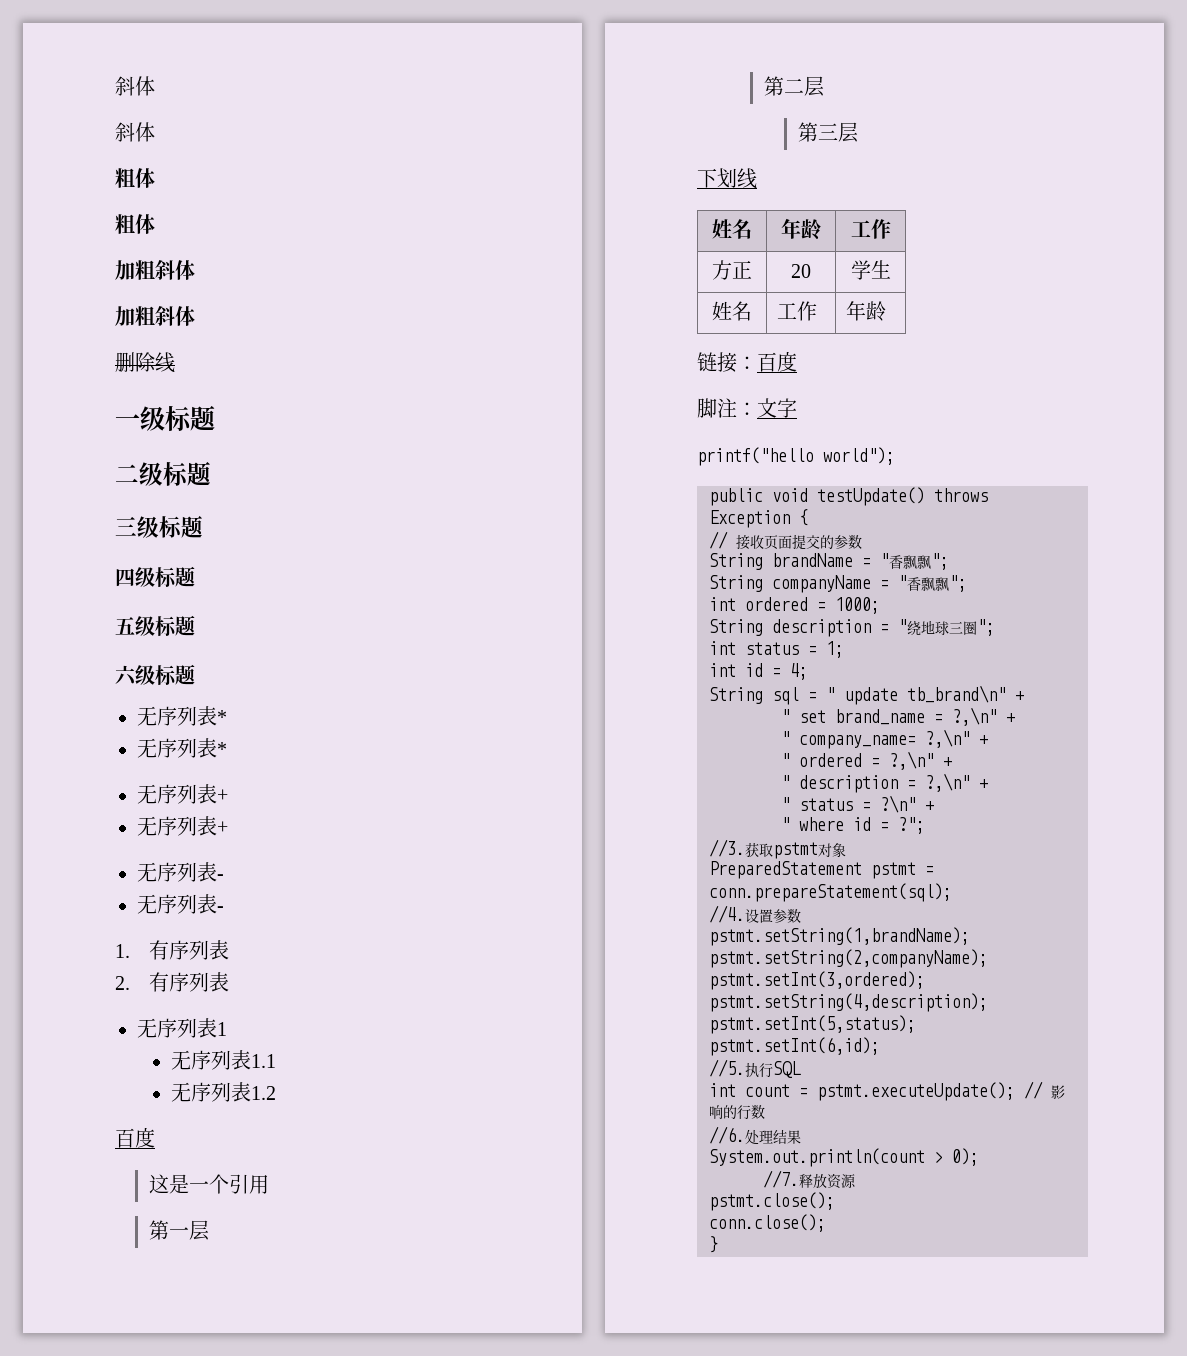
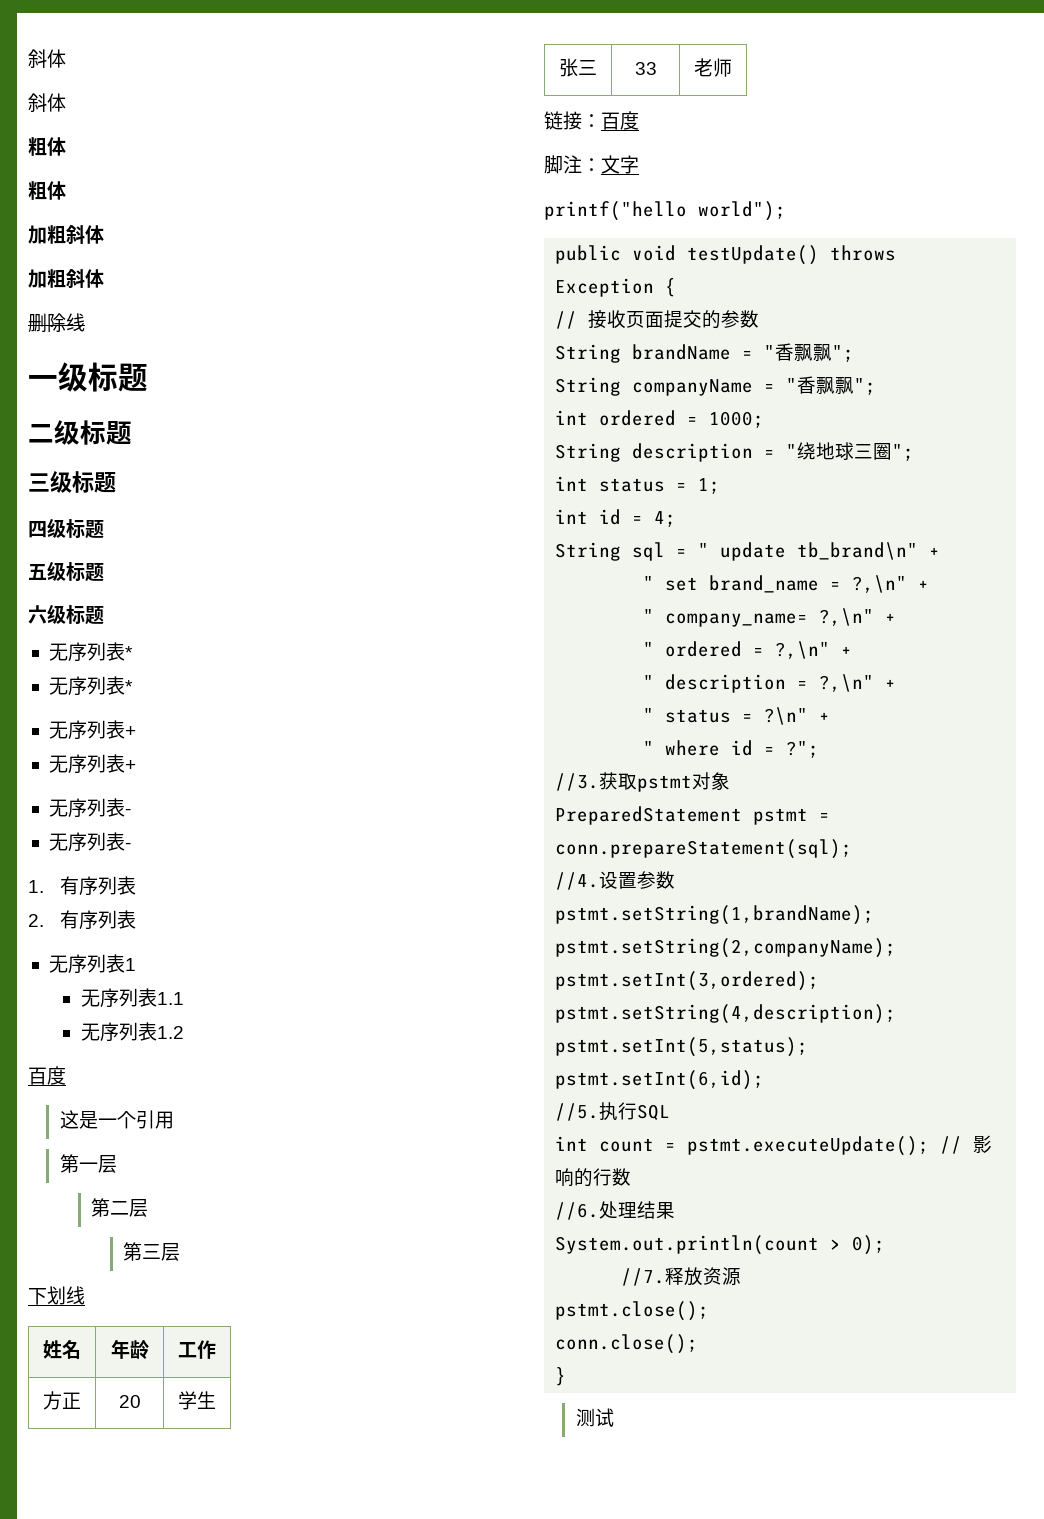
- 姓名 | 工作 | 年龄
+ 张三 | 33 | 老师
+ 测试

